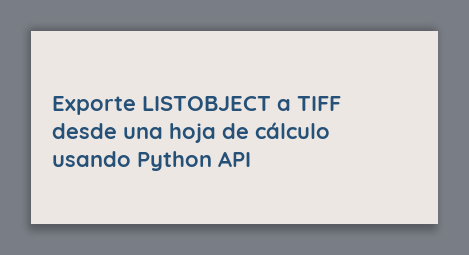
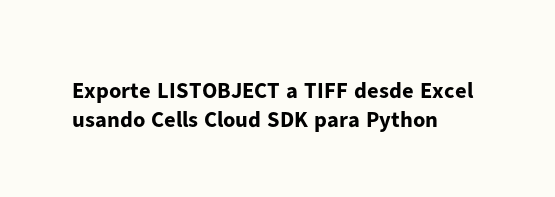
- Exporte LISTOBJECT a TIFF desde una hoja de cálculo usando Python API
+ Exporte LISTOBJECT a TIFF desde Excel usando Cells Cloud SDK para Python

